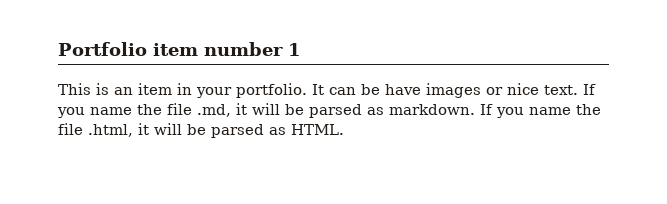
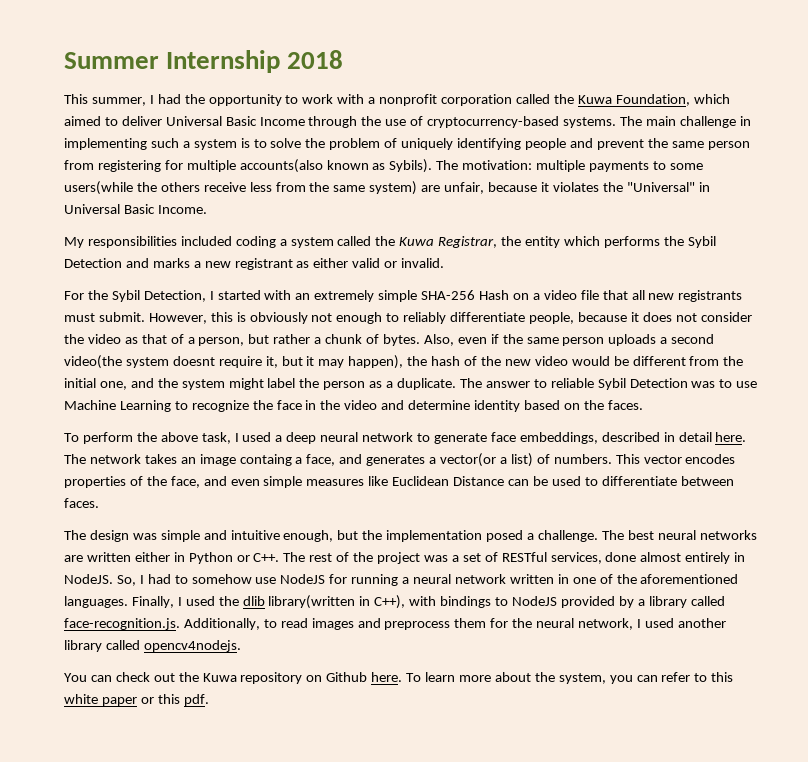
- Portfolio item number 1
- This is an item in your portfolio. It can be have images or nice text. If you name the file .md, it will be parsed as markdown. If you name the file .html, it will be parsed as HTML.
+ Summer Internship 2018
+ This summer, I had the opportunity to work with a nonprofit corporation called the Kuwa Foundation, which aimed to deliver Universal Basic Income through the use of cryptocurrency-based systems. The main challenge in implementing such a system is to solve the problem of uniquely identifying people and prevent the same person from registering for multiple accounts(also known as Sybils). The motivation: multiple payments to some users(while the others receive less from the same system) are unfair, because it violates the "Universal" in Universal Basic Income.
+ My responsibilities included coding a system called the Kuwa Registrar, the entity which performs the Sybil Detection and marks a new registrant as either valid or invalid.
+ For the Sybil Detection, I started with an extremely simple SHA-256 Hash on a video file that all new registrants must submit. However, this is obviously not enough to reliably differentiate people, because it does not consider the video as that of a person, but rather a chunk of bytes. Also, even if the same person uploads a second video(the system doesnt require it, but it may happen), the hash of the new video would be different from the initial one, and the system might label the person as a duplicate. The answer to reliable Sybil Detection was to use Machine Learning to recognize the face in the video and determine identity based on the faces.
+ To perform the above task, I used a deep neural network to generate face embeddings, described in detail here. The network takes an image containg a face, and generates a vector(or a list) of numbers. This vector encodes properties of the face, and even simple measures like Euclidean Distance can be used to differentiate between faces.
+ The design was simple and intuitive enough, but the implementation posed a challenge. The best neural networks are written either in Python or C++. The rest of the project was a set of RESTful services, done almost entirely in NodeJS. So, I had to somehow use NodeJS for running a neural network written in one of the aforementioned languages. Finally, I used the dlib library(written in C++), with bindings to NodeJS provided by a library called face-recognition.js. Additionally, to read images and preprocess them for the neural network, I used another library called opencv4nodejs.
+ You can check out the Kuwa repository on Github here. To learn more about the system, you can refer to this white paper or this pdf.

